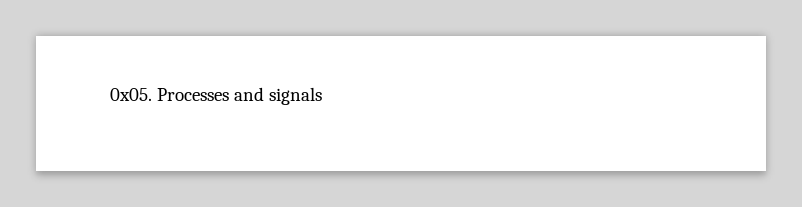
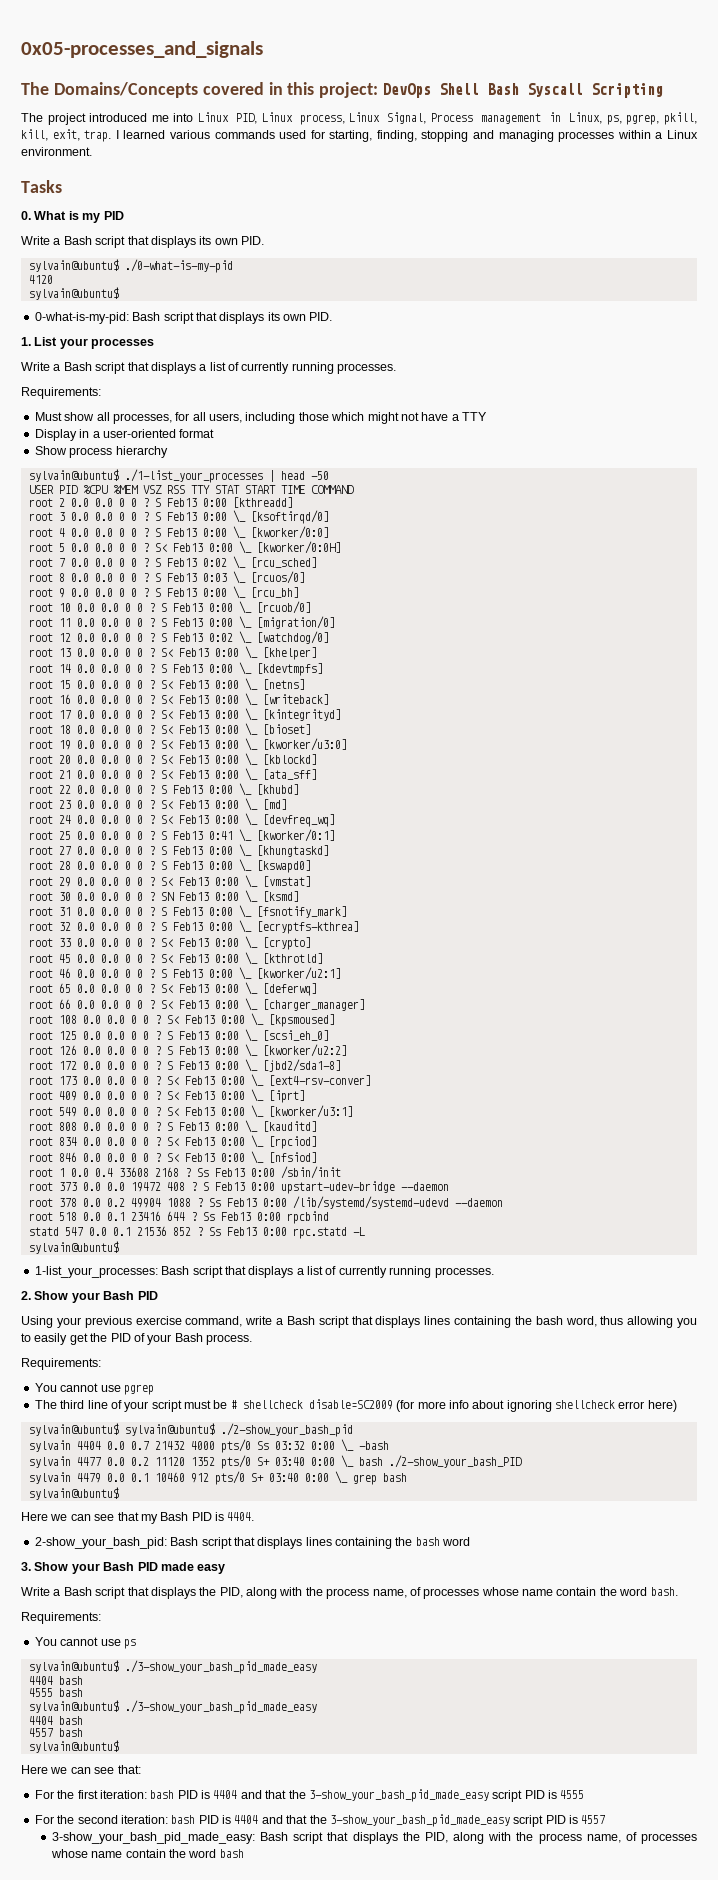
- 0x05. Processes and signals
+ 0x05-processes_and_signals
+ The Domains/Concepts covered in this project: DevOps Shell Bash Syscall Scripting
+ The project introduced me into Linux PID, Linux process, Linux Signal, Process management in Linux, ps, pgrep, pkill, kill, exit, trap. I learned various commands used for starting, finding, stopping and managing processes within a Linux environment.
+ Tasks
+ 0. What is my PID
+ Write a Bash script that displays its own PID.
+ sylvain@ubuntu$ ./0-what-is-my-pid
+ 4120
+ sylvain@ubuntu$
+ 0-what-is-my-pid: Bash script that displays its own PID.
+ 1. List your processes
+ Write a Bash script that displays a list of currently running processes.
+ Requirements:
+ Must show all processes, for all users, including those which might not have a TTY
+ Display in a user-oriented format
+ Show process hierarchy
+ sylvain@ubuntu$ ./1-list_your_processes | head -50
+ USER PID %CPU %MEM VSZ RSS TTY STAT START TIME COMMAND
+ root 2 0.0 0.0 0 0 ? S Feb13 0:00 [kthreadd]
+ root 3 0.0 0.0 0 0 ? S Feb13 0:00 \_ [ksoftirqd/0]
+ root 4 0.0 0.0 0 0 ? S Feb13 0:00 \_ [kworker/0:0]
+ root 5 0.0 0.0 0 0 ? S< Feb13 0:00 \_ [kworker/0:0H]
+ root 7 0.0 0.0 0 0 ? S Feb13 0:02 \_ [rcu_sched]
+ root 8 0.0 0.0 0 0 ? S Feb13 0:03 \_ [rcuos/0]
+ root 9 0.0 0.0 0 0 ? S Feb13 0:00 \_ [rcu_bh]
+ root 10 0.0 0.0 0 0 ? S Feb13 0:00 \_ [rcuob/0]
+ root 11 0.0 0.0 0 0 ? S Feb13 0:00 \_ [migration/0]
+ root 12 0.0 0.0 0 0 ? S Feb13 0:02 \_ [watchdog/0]
+ root 13 0.0 0.0 0 0 ? S< Feb13 0:00 \_ [khelper]
+ root 14 0.0 0.0 0 0 ? S Feb13 0:00 \_ [kdevtmpfs]
+ root 15 0.0 0.0 0 0 ? S< Feb13 0:00 \_ [netns]
+ root 16 0.0 0.0 0 0 ? S< Feb13 0:00 \_ [writeback]
+ root 17 0.0 0.0 0 0 ? S< Feb13 0:00 \_ [kintegrityd]
+ root 18 0.0 0.0 0 0 ? S< Feb13 0:00 \_ [bioset]
+ root 19 0.0 0.0 0 0 ? S< Feb13 0:00 \_ [kworker/u3:0]
+ root 20 0.0 0.0 0 0 ? S< Feb13 0:00 \_ [kblockd]
+ root 21 0.0 0.0 0 0 ? S< Feb13 0:00 \_ [ata_sff]
+ root 22 0.0 0.0 0 0 ? S Feb13 0:00 \_ [khubd]
+ root 23 0.0 0.0 0 0 ? S< Feb13 0:00 \_ [md]
+ root 24 0.0 0.0 0 0 ? S< Feb13 0:00 \_ [devfreq_wq]
+ root 25 0.0 0.0 0 0 ? S Feb13 0:41 \_ [kworker/0:1]
+ root 27 0.0 0.0 0 0 ? S Feb13 0:00 \_ [khungtaskd]
+ root 28 0.0 0.0 0 0 ? S Feb13 0:00 \_ [kswapd0]
+ root 29 0.0 0.0 0 0 ? S< Feb13 0:00 \_ [vmstat]
+ root 30 0.0 0.0 0 0 ? SN Feb13 0:00 \_ [ksmd]
+ root 31 0.0 0.0 0 0 ? S Feb13 0:00 \_ [fsnotify_mark]
+ root 32 0.0 0.0 0 0 ? S Feb13 0:00 \_ [ecryptfs-kthrea]
+ root 33 0.0 0.0 0 0 ? S< Feb13 0:00 \_ [crypto]
+ root 45 0.0 0.0 0 0 ? S< Feb13 0:00 \_ [kthrotld]
+ root 46 0.0 0.0 0 0 ? S Feb13 0:00 \_ [kworker/u2:1]
+ root 65 0.0 0.0 0 0 ? S< Feb13 0:00 \_ [deferwq]
+ root 66 0.0 0.0 0 0 ? S< Feb13 0:00 \_ [charger_manager]
+ root 108 0.0 0.0 0 0 ? S< Feb13 0:00 \_ [kpsmoused]
+ root 125 0.0 0.0 0 0 ? S Feb13 0:00 \_ [scsi_eh_0]
+ root 126 0.0 0.0 0 0 ? S Feb13 0:00 \_ [kworker/u2:2]
+ root 172 0.0 0.0 0 0 ? S Feb13 0:00 \_ [jbd2/sda1-8]
+ root 173 0.0 0.0 0 0 ? S< Feb13 0:00 \_ [ext4-rsv-conver]
+ root 409 0.0 0.0 0 0 ? S< Feb13 0:00 \_ [iprt]
+ root 549 0.0 0.0 0 0 ? S< Feb13 0:00 \_ [kworker/u3:1]
+ root 808 0.0 0.0 0 0 ? S Feb13 0:00 \_ [kauditd]
+ root 834 0.0 0.0 0 0 ? S< Feb13 0:00 \_ [rpciod]
+ root 846 0.0 0.0 0 0 ? S< Feb13 0:00 \_ [nfsiod]
+ root 1 0.0 0.4 33608 2168 ? Ss Feb13 0:00 /sbin/init
+ root 373 0.0 0.0 19472 408 ? S Feb13 0:00 upstart-udev-bridge --daemon
+ root 378 0.0 0.2 49904 1088 ? Ss Feb13 0:00 /lib/systemd/systemd-udevd --daemon
+ root 518 0.0 0.1 23416 644 ? Ss Feb13 0:00 rpcbind
+ statd 547 0.0 0.1 21536 852 ? Ss Feb13 0:00 rpc.statd -L
+ sylvain@ubuntu$
+ 1-list_your_processes: Bash script that displays a list of currently running processes.
+ 2. Show your Bash PID
+ Using your previous exercise command, write a Bash script that displays lines containing the bash word, thus allowing you to easily get the PID of your Bash process.
+ Requirements:
+ You cannot use pgrep
+ The third line of your script must be # shellcheck disable=SC2009 (for more info about ignoring shellcheck error here)
+ sylvain@ubuntu$ sylvain@ubuntu$ ./2-show_your_bash_pid
+ sylvain 4404 0.0 0.7 21432 4000 pts/0 Ss 03:32 0:00 \_ -bash
+ sylvain 4477 0.0 0.2 11120 1352 pts/0 S+ 03:40 0:00 \_ bash ./2-show_your_bash_PID
+ sylvain 4479 0.0 0.1 10460 912 pts/0 S+ 03:40 0:00 \_ grep bash
+ sylvain@ubuntu$
+ Here we can see that my Bash PID is 4404.
+ 2-show_your_bash_pid: Bash script that displays lines containing the bash word
+ 3. Show your Bash PID made easy
+ Write a Bash script that displays the PID, along with the process name, of processes whose name contain the word bash.
+ Requirements:
+ You cannot use ps
+ sylvain@ubuntu$ ./3-show_your_bash_pid_made_easy
+ 4404 bash
+ 4555 bash
+ sylvain@ubuntu$ ./3-show_your_bash_pid_made_easy
+ 4404 bash
+ 4557 bash
+ sylvain@ubuntu$
+ Here we can see that:
+ For the first iteration: bash PID is 4404 and that the 3-show_your_bash_pid_made_easy script PID is 4555
+ For the second iteration: bash PID is 4404 and that the 3-show_your_bash_pid_made_easy script PID is 4557
+ 3-show_your_bash_pid_made_easy: Bash script that displays the PID, along with the process name, of processes whose name contain the word bash

